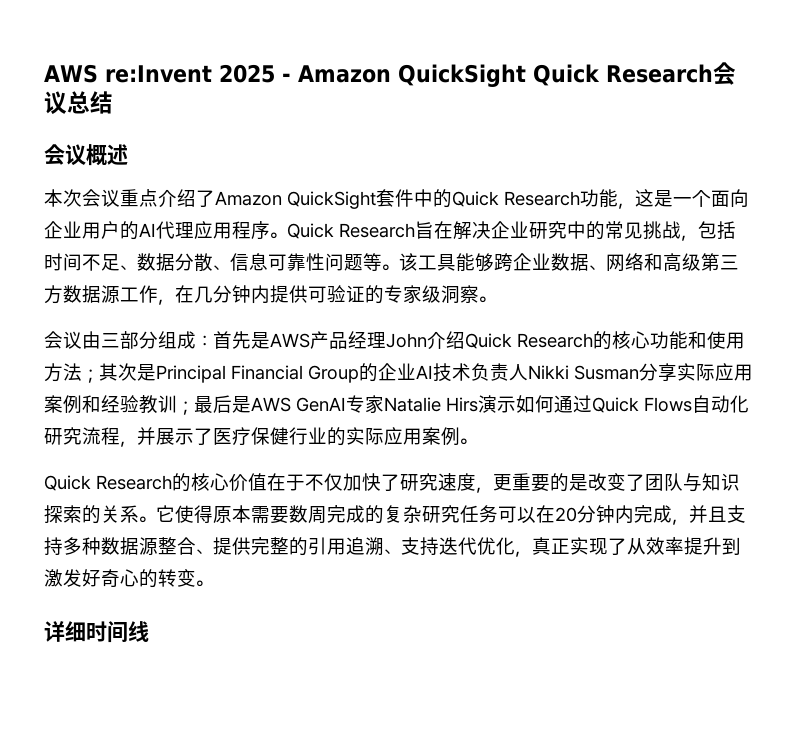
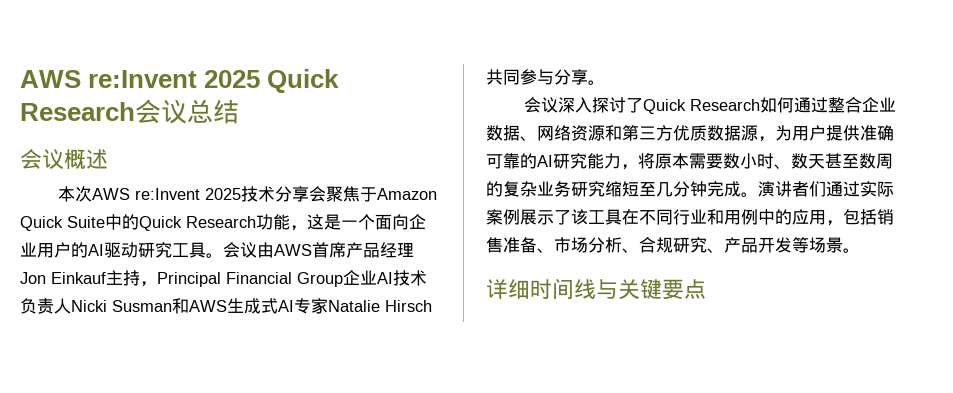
- AWS re:Invent 2025 - Amazon QuickSight Quick Research会议总结
+ AWS re:Invent 2025 Quick Research会议总结
- 本次会议重点介绍了Amazon QuickSight套件中的Quick Research功能，这是一个面向企业用户的AI代理应用程序。Quick Research旨在解决企业研究中的常见挑战，包括时间不足、数据分散、信息可靠性问题等。该工具能够跨企业数据、网络和高级第三方数据源工作，在几分钟内提供可验证的专家级洞察。
- 会议由三部分组成：首先是AWS产品经理John介绍Quick Research的核心功能和使用方法；其次是Principal Financial Group的企业AI技术负责人Nikki Susman分享实际应用案例和经验教训；最后是AWS GenAI专家Natalie Hirs演示如何通过Quick Flows自动化研究流程，并展示了医疗保健行业的实际应用案例。
- Quick Research的核心价值在于不仅加快了研究速度，更重要的是改变了团队与知识探索的关系。它使得原本需要数周完成的复杂研究任务可以在20分钟内完成，并且支持多种数据源整合、提供完整的引用追溯、支持迭代优化，真正实现了从效率提升到激发好奇心的转变。
+ 本次AWS re:Invent 2025技术分享会聚焦于Amazon Quick Suite中的Quick Research功能，这是一个面向企业用户的AI驱动研究工具。会议由AWS首席产品经理Jon Einkauf主持，Principal Financial Group企业AI技术负责人Nicki Susman和AWS生成式AI专家Natalie Hirsch共同参与分享。
+ 会议深入探讨了Quick Research如何通过整合企业数据、网络资源和第三方优质数据源，为用户提供准确可靠的AI研究能力，将原本需要数小时、数天甚至数周的复杂业务研究缩短至几分钟完成。演讲者们通过实际案例展示了该工具在不同行业和用例中的应用，包括销售准备、市场分析、合规研究、产品开发等场景。
- 详细时间线
+ 详细时间线与关键要点

